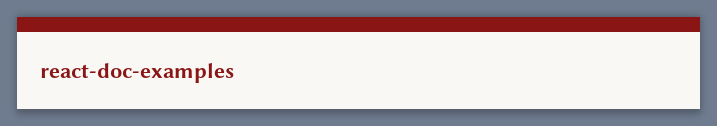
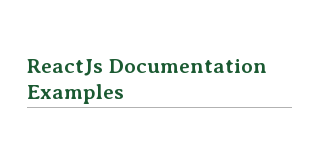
- react-doc-examples
+ ReactJs Documentation Examples

